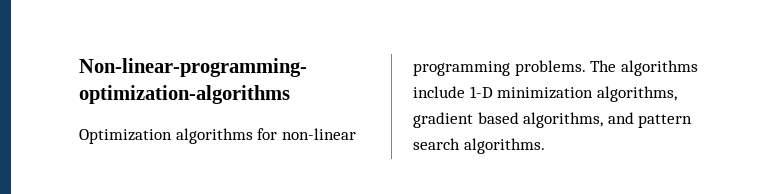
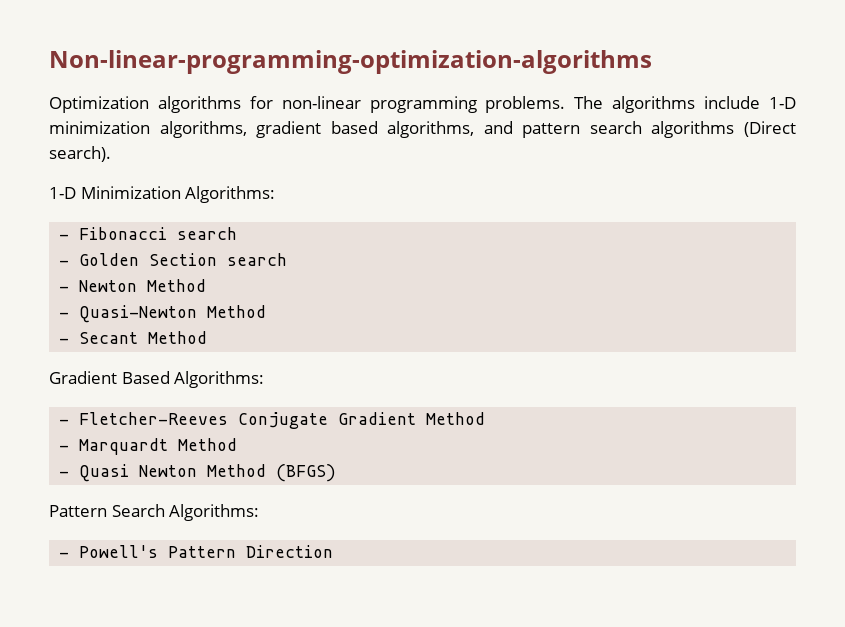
- The algorithms include 1-D minimization algorithms, gradient based algorithms, and pattern search algorithms.
+ The algorithms include 1-D minimization algorithms, gradient based algorithms, and pattern search algorithms (Direct search).
+ 1-D Minimization Algorithms:
+ - Fibonacci search
+ - Golden Section search
+ - Newton Method
+ - Quasi-Newton Method
+ - Secant Method
+ Gradient Based Algorithms:
+ - Fletcher-Reeves Conjugate Gradient Method
+ - Marquardt Method
+ - Quasi Newton Method (BFGS)
+ Pattern Search Algorithms:
+ - Powell's Pattern Direction

